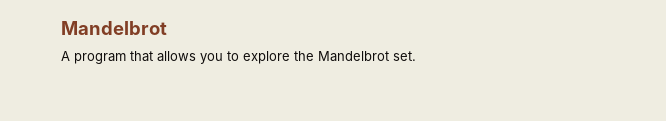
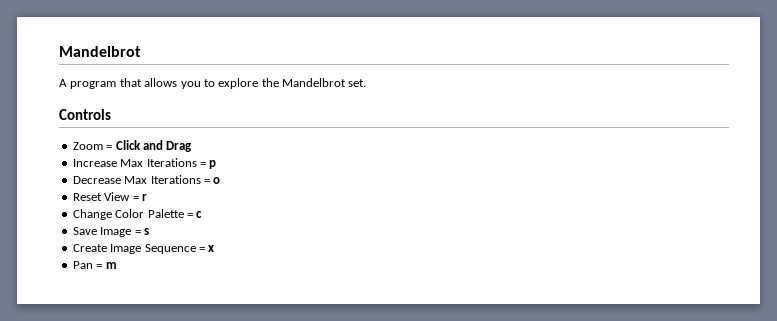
+ Controls
+ Zoom = Click and Drag
+ Increase Max Iterations = p
+ Decrease Max Iterations = o
+ Reset View = r
+ Change Color Palette = c
+ Save Image = s
+ Create Image Sequence = x
+ Pan = m

